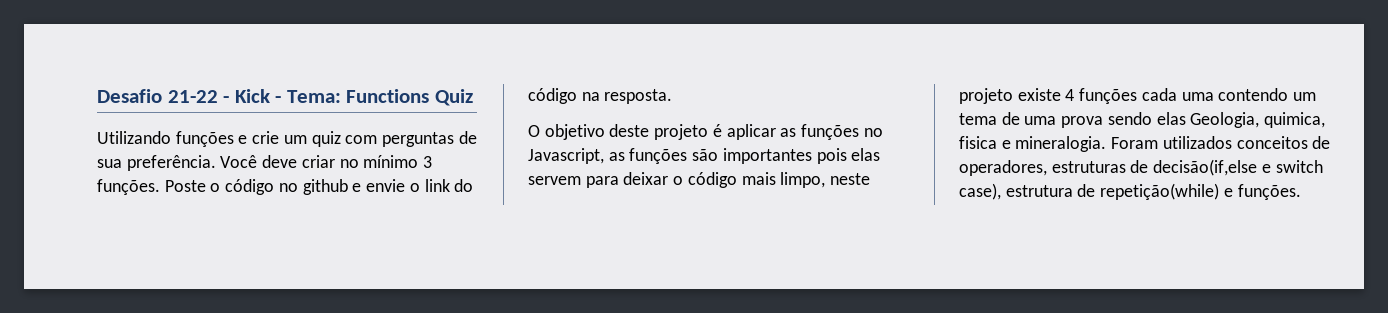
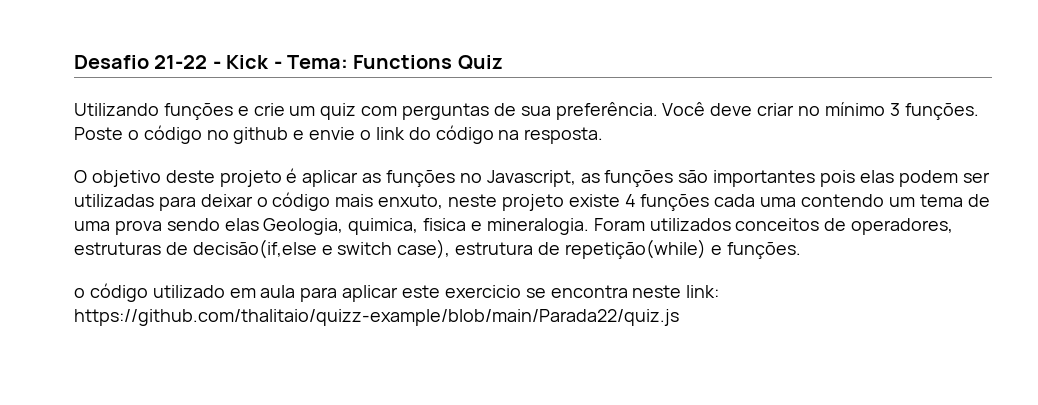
- O objetivo deste projeto é aplicar as funções no Javascript, as funções são importantes pois elas servem para deixar o código mais limpo, neste projeto existe 4 funções cada uma contendo um tema de uma prova sendo elas Geologia, quimica, fisica e mineralogia.
+ O objetivo deste projeto é aplicar as funções no Javascript, as funções são importantes pois elas podem ser utilizadas para deixar o código mais enxuto, neste projeto existe 4 funções cada uma contendo um tema de uma prova sendo elas Geologia, quimica, fisica e mineralogia.
+ o código utilizado em aula para aplicar este exercicio se encontra neste link: https://github.com/thalitaio/quizz-example/blob/main/Parada22/quiz.js

